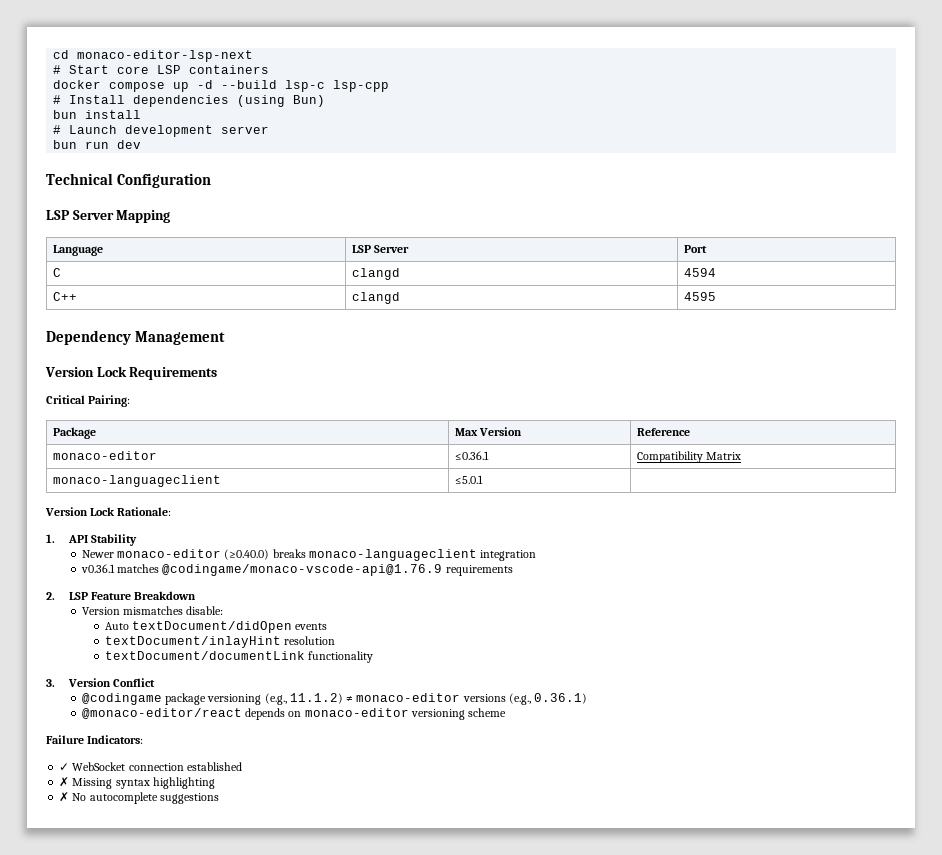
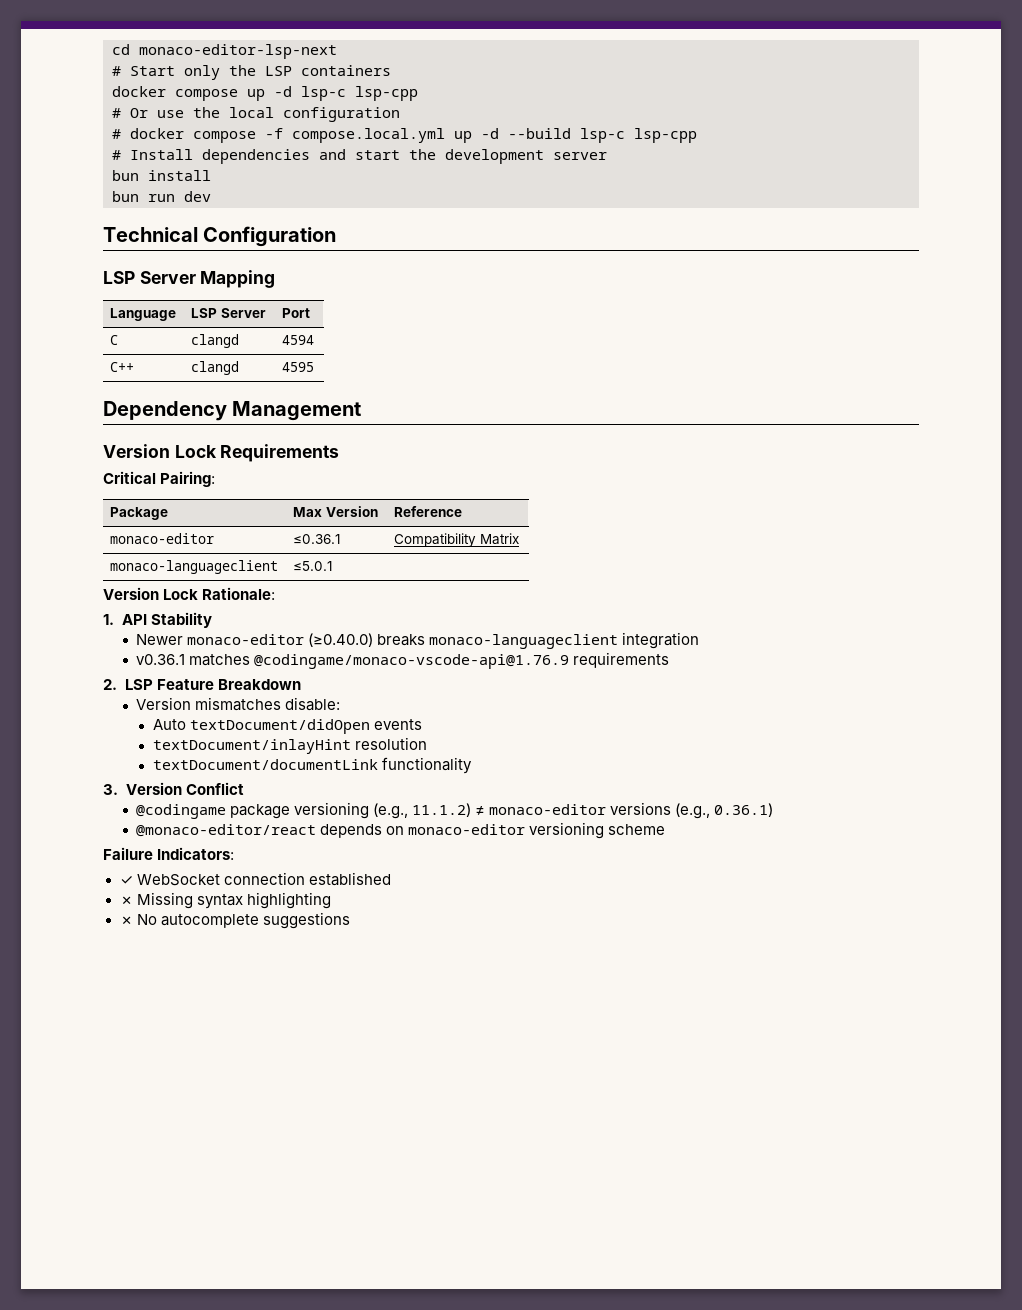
- # Start core LSP containers
+ # Start only the LSP containers
- docker compose up -d --build lsp-c lsp-cpp
+ docker compose up -d lsp-c lsp-cpp
+ # Or use the local configuration
+ # docker compose -f compose.local.yml up -d --build lsp-c lsp-cpp
- # Install dependencies (using Bun)
+ # Install dependencies and start the development server
  bun install
- # Launch development server

